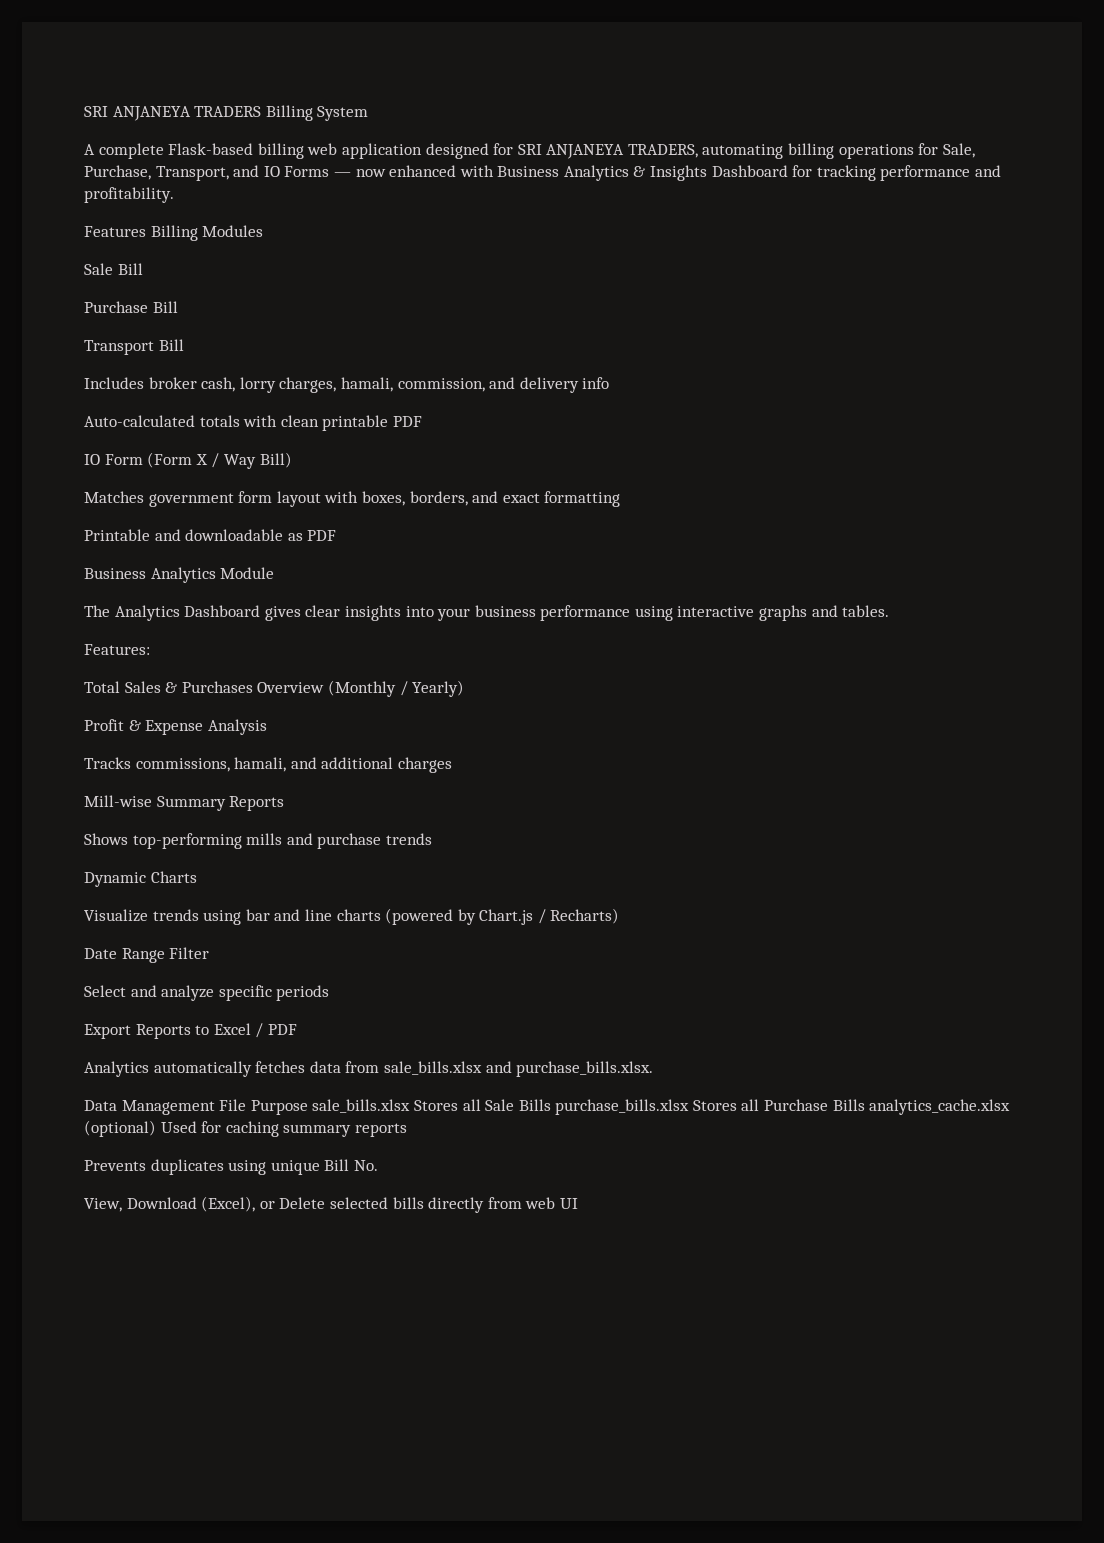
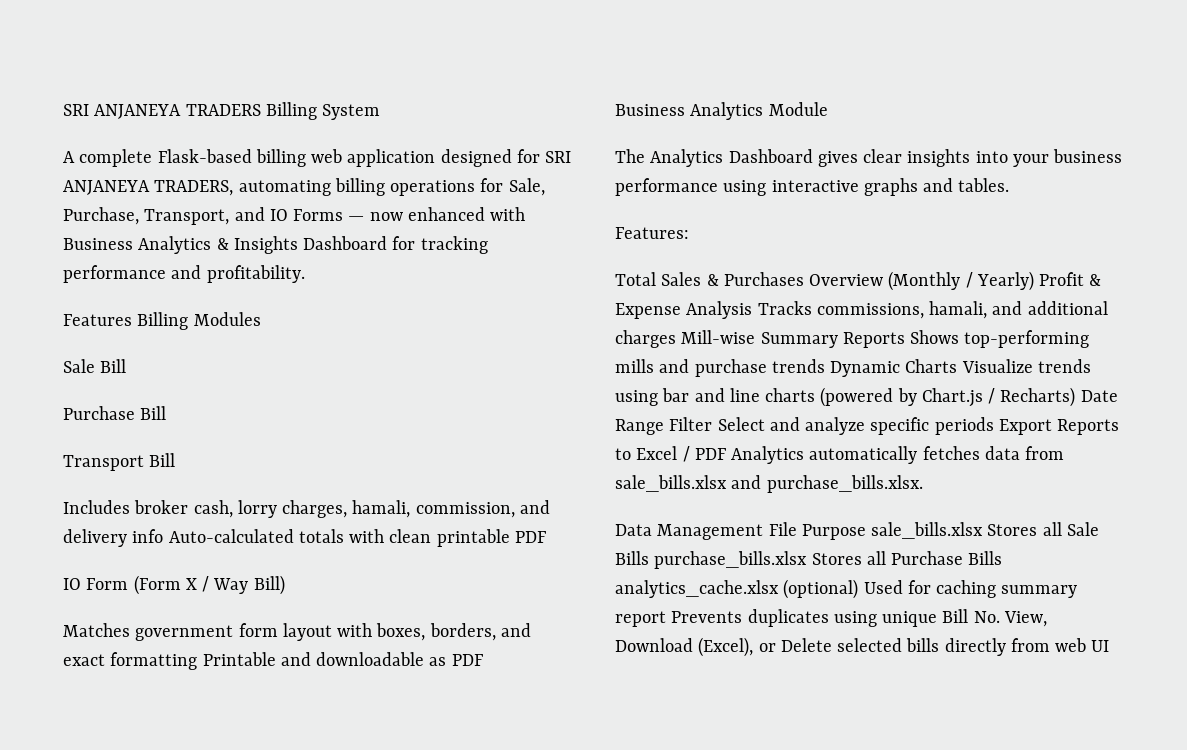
- Includes broker cash, lorry charges, hamali, commission, and delivery info
- Auto-calculated totals with clean printable PDF
+ Includes broker cash, lorry charges, hamali, commission, and delivery info Auto-calculated totals with clean printable PDF
- Matches government form layout with boxes, borders, and exact formatting
- Printable and downloadable as PDF
+ Matches government form layout with boxes, borders, and exact formatting Printable and downloadable as PDF
- Total Sales & Purchases Overview (Monthly / Yearly)
- Profit & Expense Analysis
- Tracks commissions, hamali, and additional charges
- Mill-wise Summary Reports
- Shows top-performing mills and purchase trends
- Dynamic Charts
- Visualize trends using bar and line charts (powered by Chart.js / Recharts)
- Date Range Filter
- Select and analyze specific periods
- Export Reports to Excel / PDF
- Analytics automatically fetches data from sale_bills.xlsx and purchase_bills.xlsx.
+ Total Sales & Purchases Overview (Monthly / Yearly) Profit & Expense Analysis Tracks commissions, hamali, and additional charges Mill-wise Summary Reports Shows top-performing mills and purchase trends Dynamic Charts Visualize trends using bar and line charts (powered by Chart.js / Recharts) Date Range Filter Select and analyze specific periods Export Reports to Excel / PDF Analytics automatically fetches data from sale_bills.xlsx and purchase_bills.xlsx.
- Data Management File Purpose sale_bills.xlsx Stores all Sale Bills purchase_bills.xlsx Stores all Purchase Bills analytics_cache.xlsx (optional) Used for caching summary reports
- Prevents duplicates using unique Bill No.
- View, Download (Excel), or Delete selected bills directly from web UI
+ Data Management File Purpose sale_bills.xlsx Stores all Sale Bills purchase_bills.xlsx Stores all Purchase Bills analytics_cache.xlsx (optional) Used for caching summary report Prevents duplicates using unique Bill No. View, Download (Excel), or Delete selected bills directly from web UI

